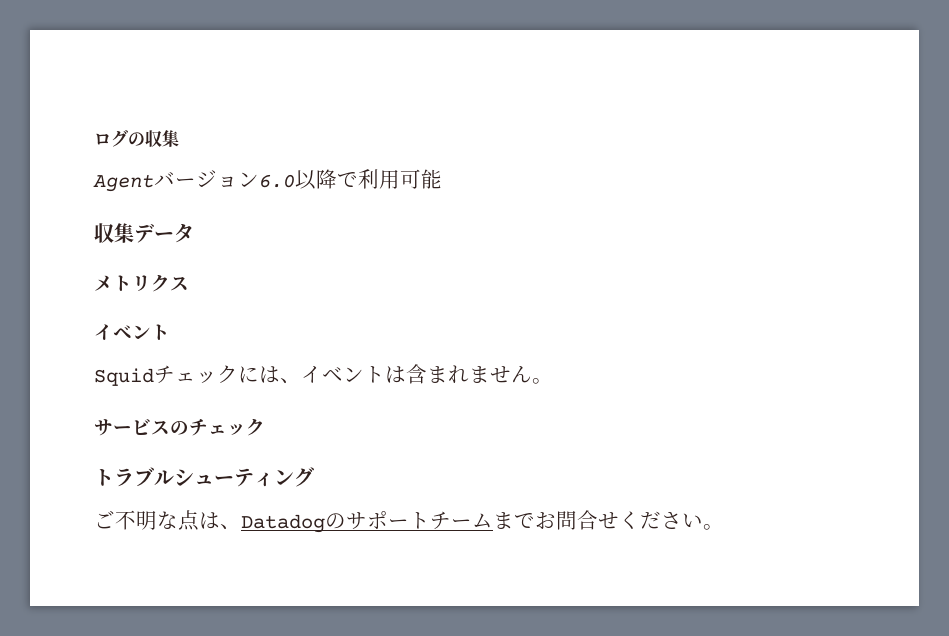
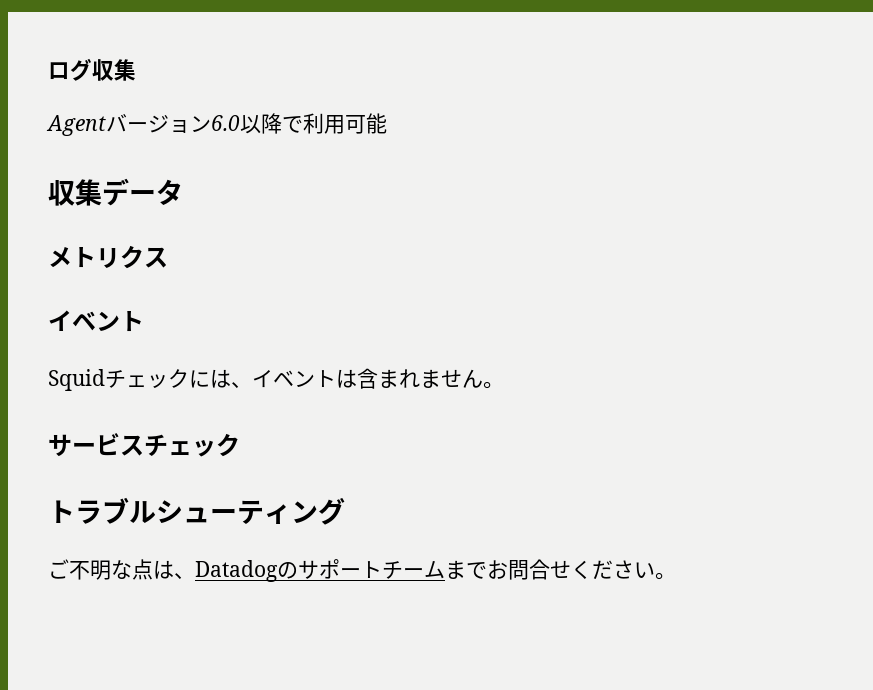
- ログの収集
+ ログ収集
- サービスのチェック
+ サービスチェック

